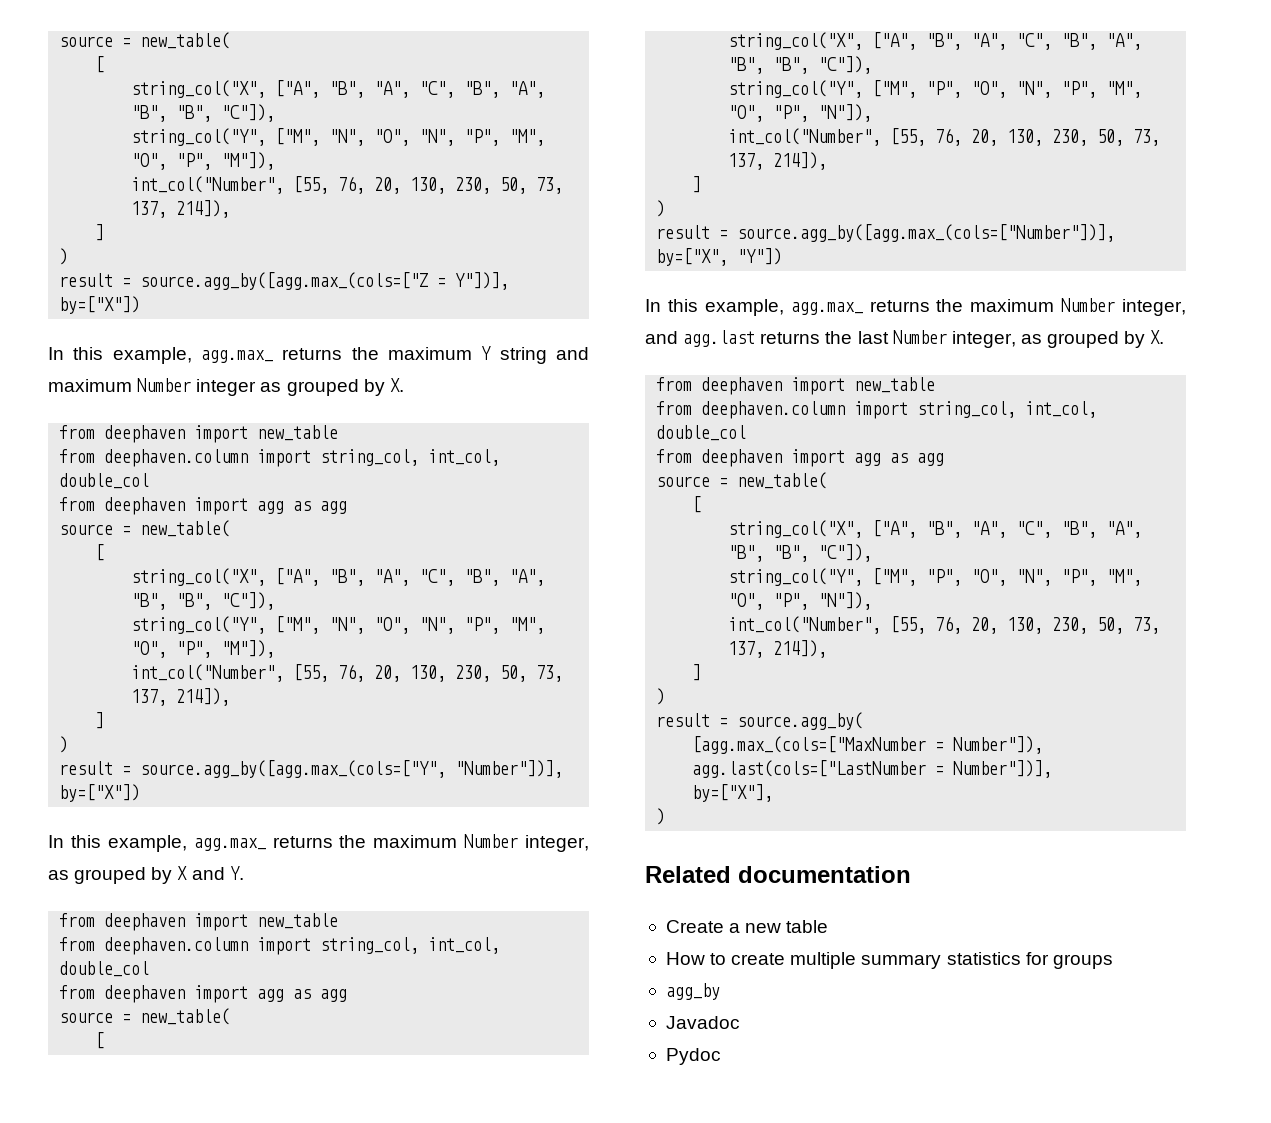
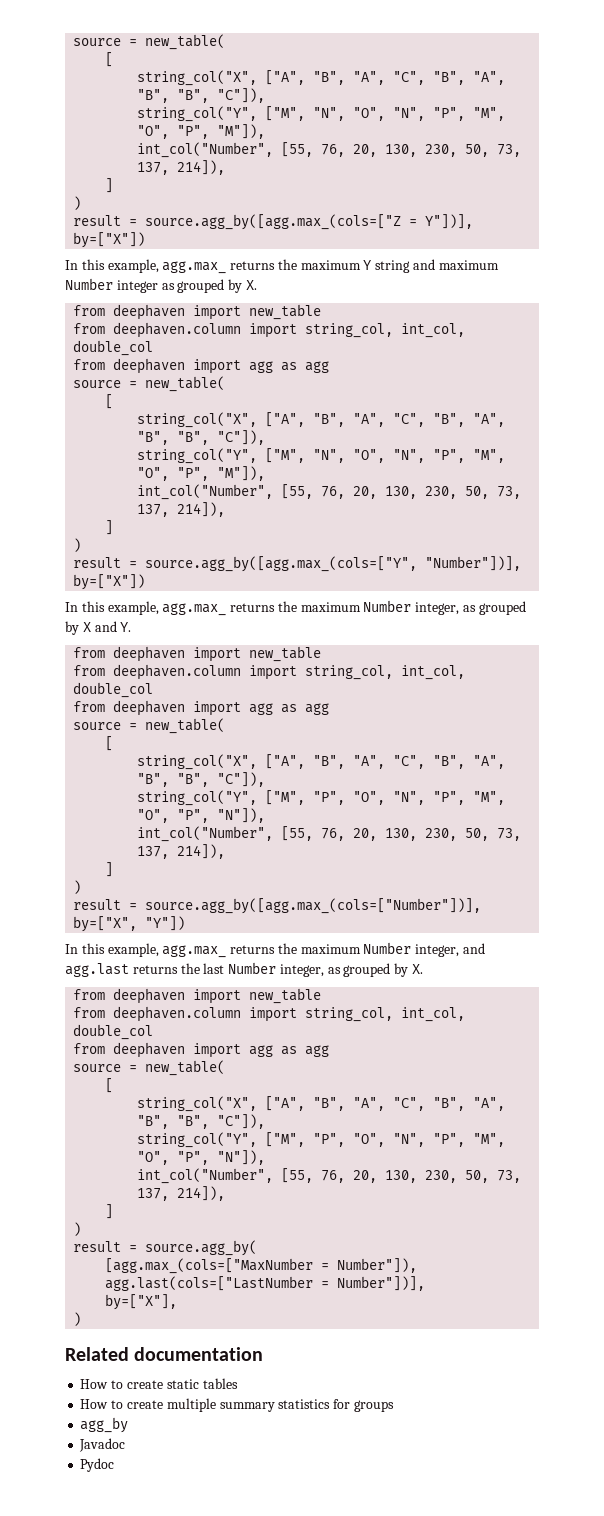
- Create a new table
+ How to create static tables

